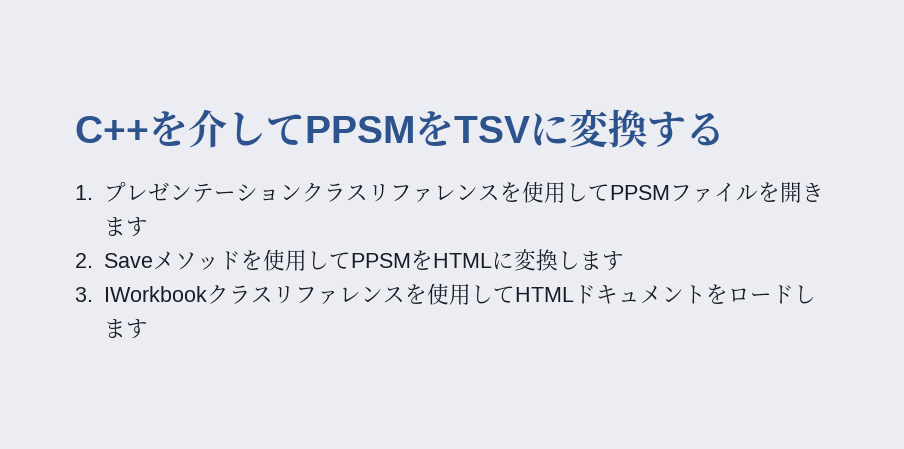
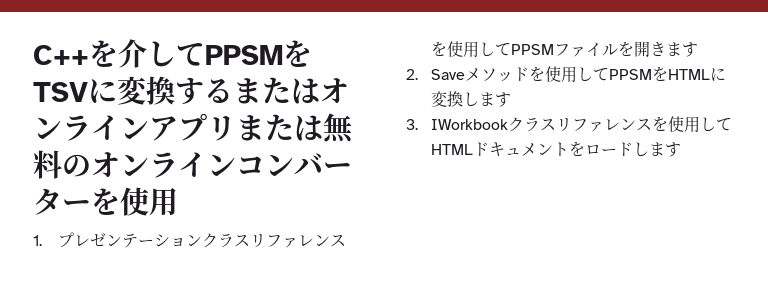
- C++を介してPPSMをTSVに変換する
+ C++を介してPPSMをTSVに変換するまたはオンラインアプリまたは無料のオンラインコンバーターを使用

